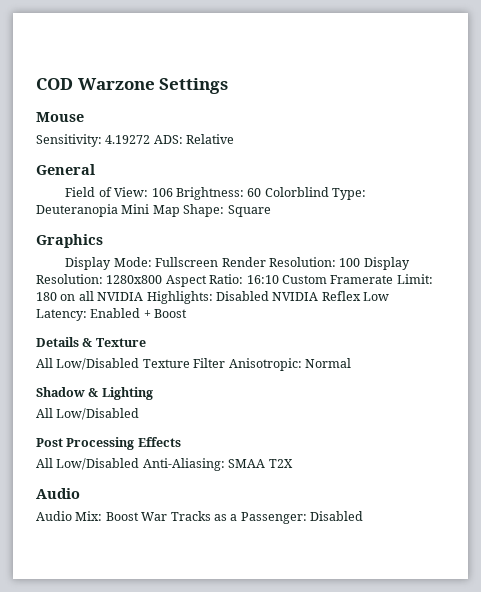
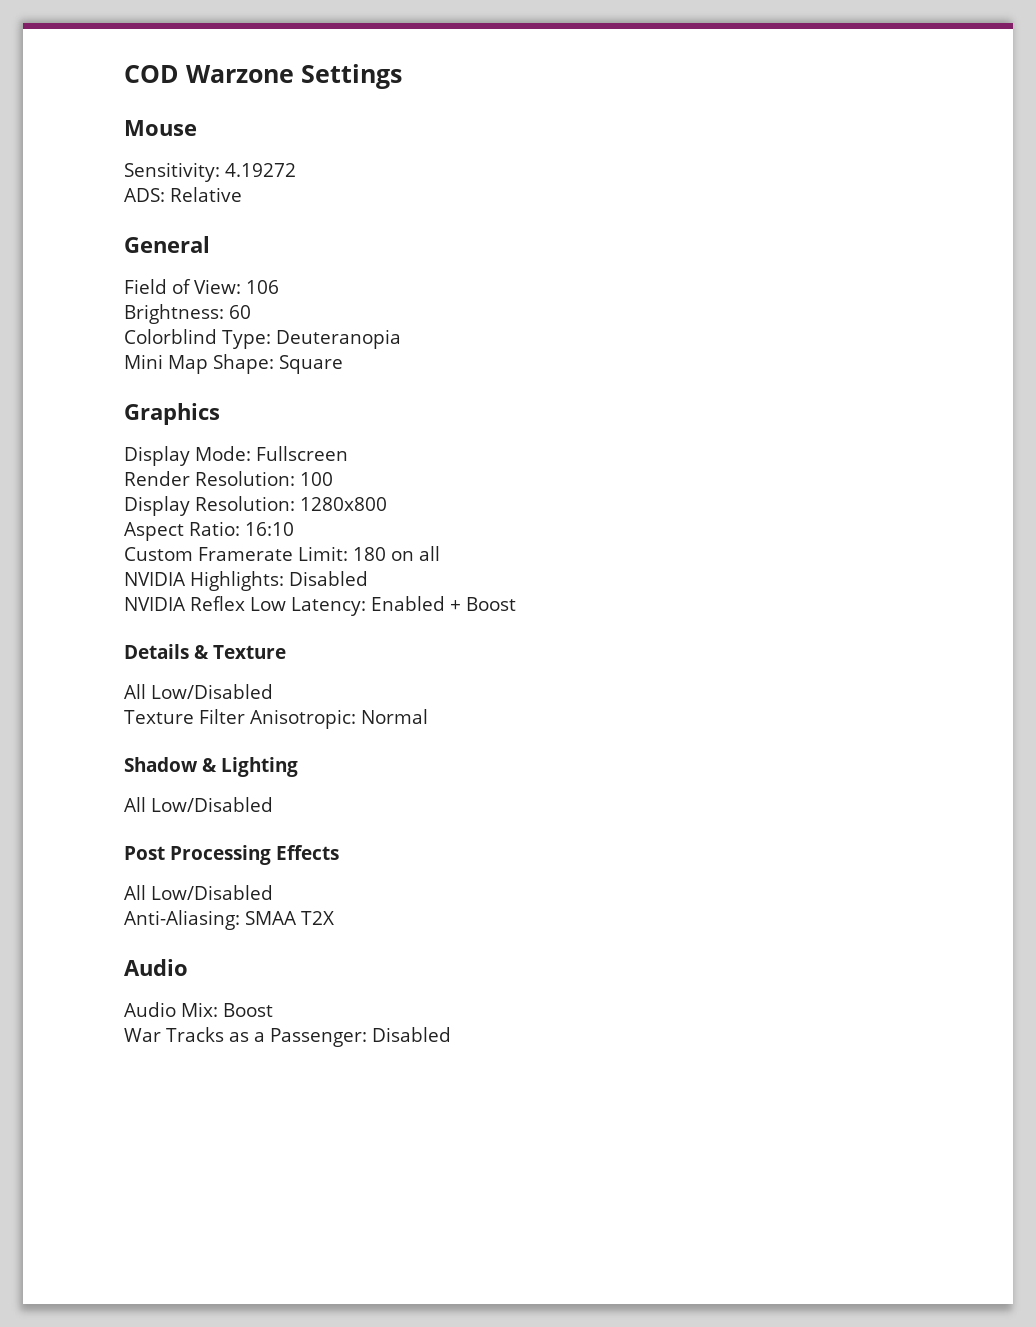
- Sensitivity: 4.19272 ADS: Relative
+ Sensitivity: 4.19272
+ ADS: Relative
- Field of View: 106 Brightness: 60 Colorblind Type: Deuteranopia Mini Map Shape: Square
+ Field of View: 106
+ Brightness: 60
+ Colorblind Type: Deuteranopia
+ Mini Map Shape: Square
- Display Mode: Fullscreen Render Resolution: 100 Display Resolution: 1280x800 Aspect Ratio: 16:10 Custom Framerate Limit: 180 on all NVIDIA Highlights: Disabled NVIDIA Reflex Low Latency: Enabled + Boost
+ Display Mode: Fullscreen
+ Render Resolution: 100
+ Display Resolution: 1280x800
+ Aspect Ratio: 16:10
+ Custom Framerate Limit: 180 on all
+ NVIDIA Highlights: Disabled
+ NVIDIA Reflex Low Latency: Enabled + Boost
  Details & Texture
- All Low/Disabled Texture Filter Anisotropic: Normal
+ All Low/Disabled
+ Texture Filter Anisotropic: Normal
  Post Processing Effects
- All Low/Disabled Anti-Aliasing: SMAA T2X
+ All Low/Disabled
+ Anti-Aliasing: SMAA T2X
- Audio Mix: Boost War Tracks as a Passenger: Disabled
+ Audio Mix: Boost
+ War Tracks as a Passenger: Disabled

